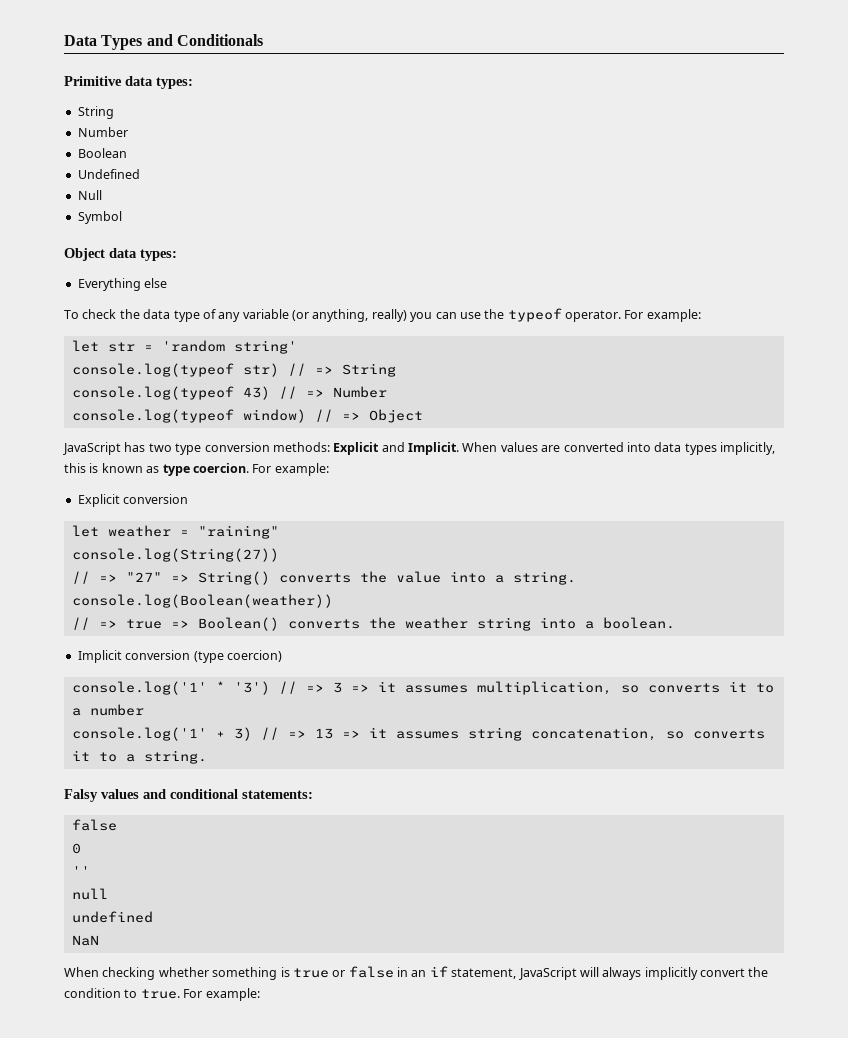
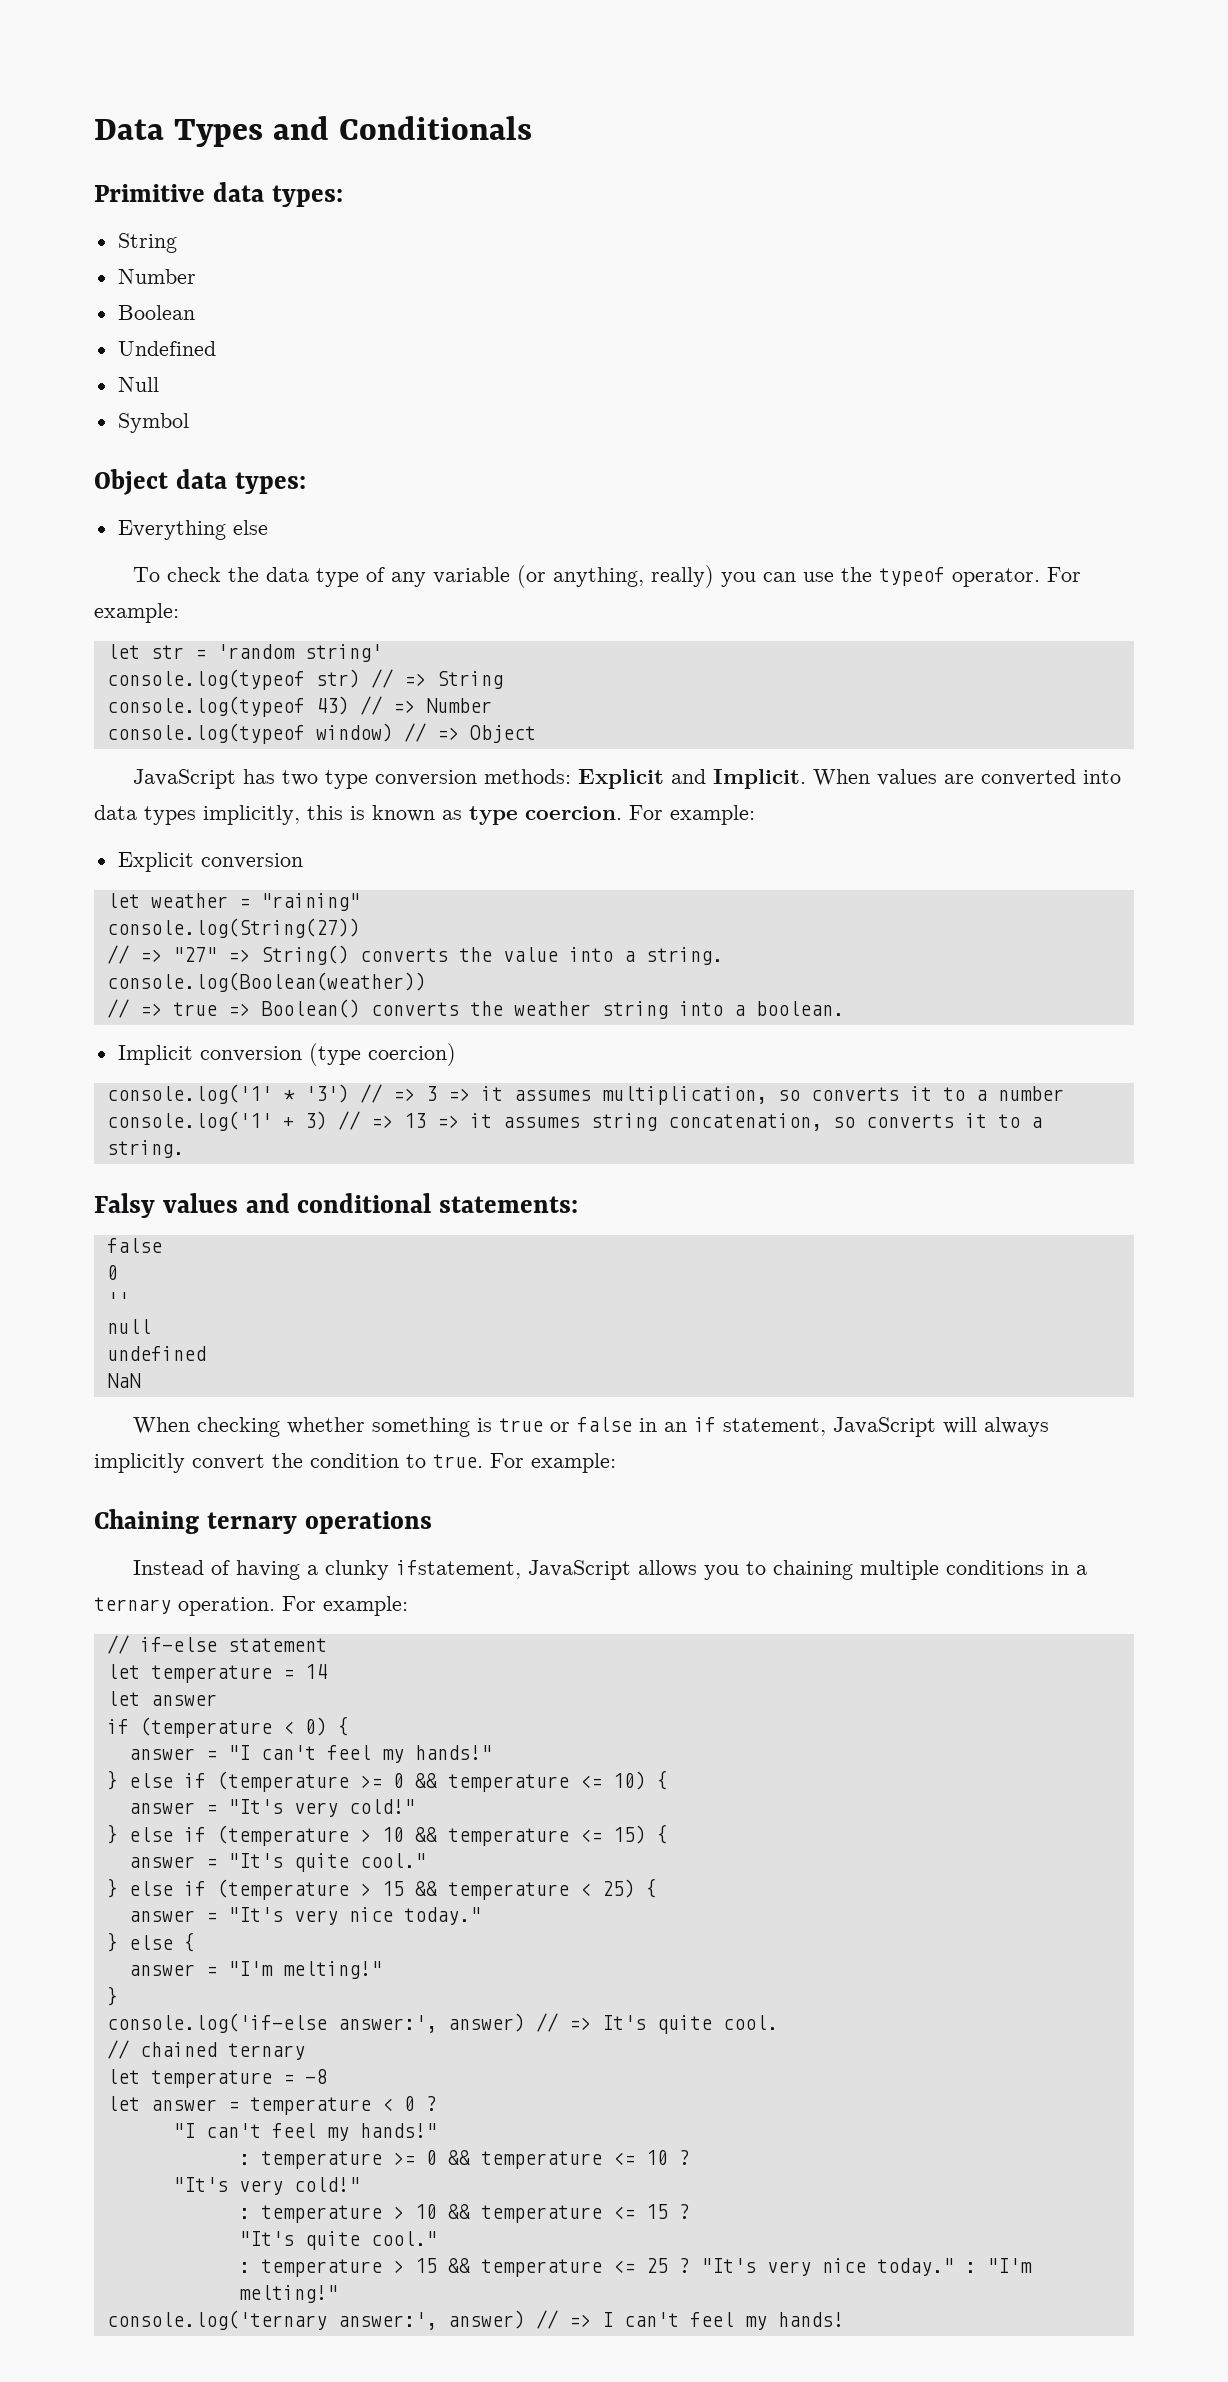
+ Chaining ternary operations
+ Instead of having a clunky ifstatement, JavaScript allows you to chaining multiple conditions in a ternary operation. For example:
+ // if-else statement
+ let temperature = 14
+ let answer
+ if (temperature < 0) {
+ answer = "I can't feel my hands!"
+ } else if (temperature >= 0 && temperature <= 10) {
+ answer = "It's very cold!"
+ } else if (temperature > 10 && temperature <= 15) {
+ answer = "It's quite cool."
+ } else if (temperature > 15 && temperature < 25) {
+ answer = "It's very nice today."
+ } else {
+ answer = "I'm melting!"
+ }
+ console.log('if-else answer:', answer) // => It's quite cool.
+ // chained ternary
+ let temperature = -8
+ let answer = temperature < 0 ?
+ "I can't feel my hands!"
+ : temperature >= 0 && temperature <= 10 ?
+ "It's very cold!"
+ : temperature > 10 && temperature <= 15 ?
+ "It's quite cool."
+ : temperature > 15 && temperature <= 25 ? "It's very nice today." : "I'm melting!"
+ console.log('ternary answer:', answer) // => I can't feel my hands!

